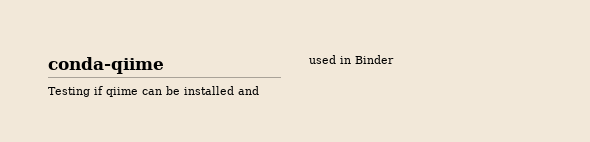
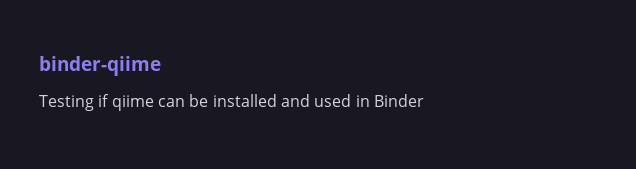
- conda-qiime
+ binder-qiime

